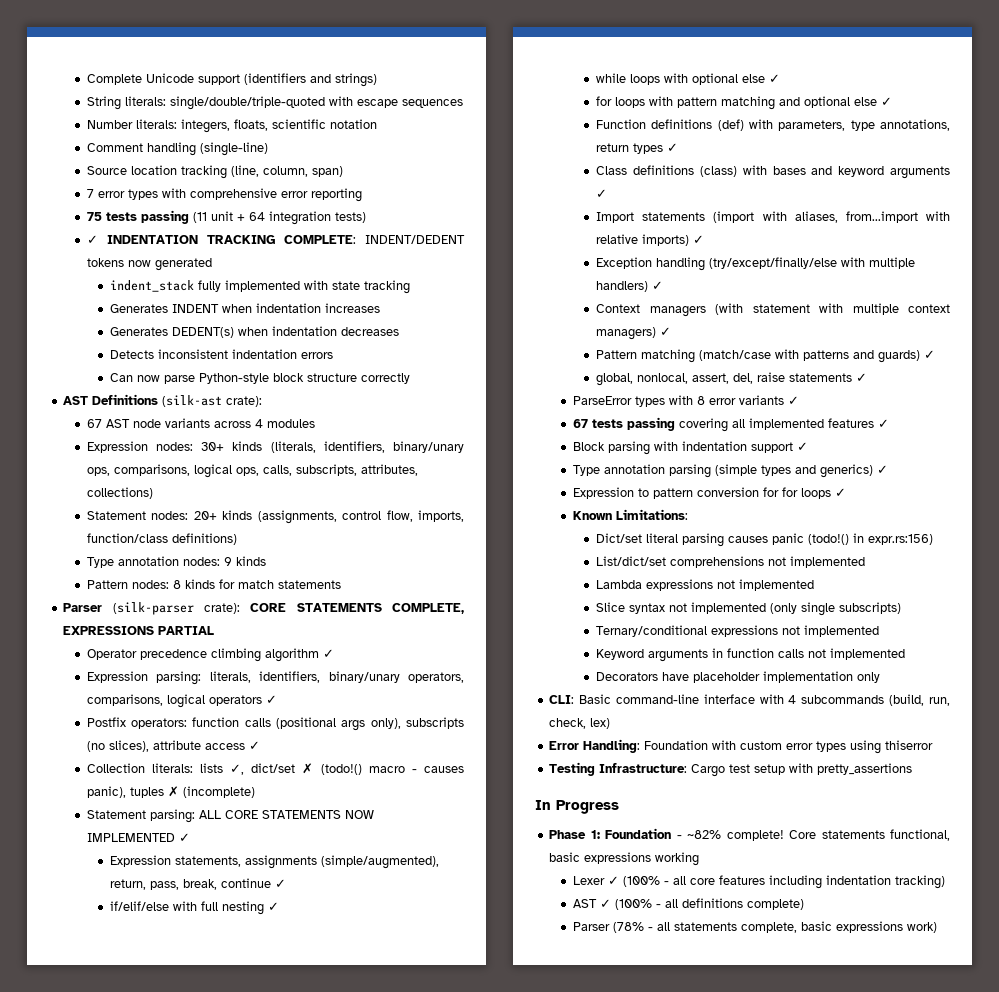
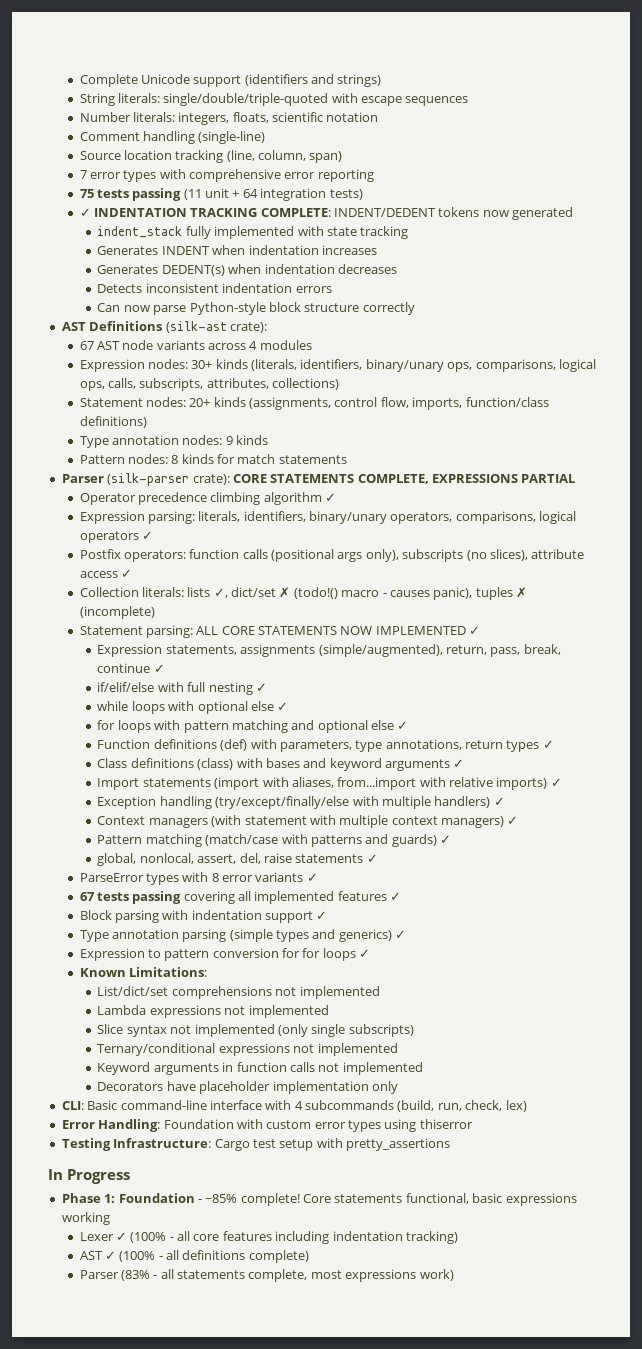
- Dict/set literal parsing causes panic (todo!() in expr.rs:156)
- Phase 1: Foundation - ~82% complete!
+ Phase 1: Foundation - ~85% complete!
- Parser (78% - all statements complete, basic expressions work)
+ Parser (83% - all statements complete, most expressions work)

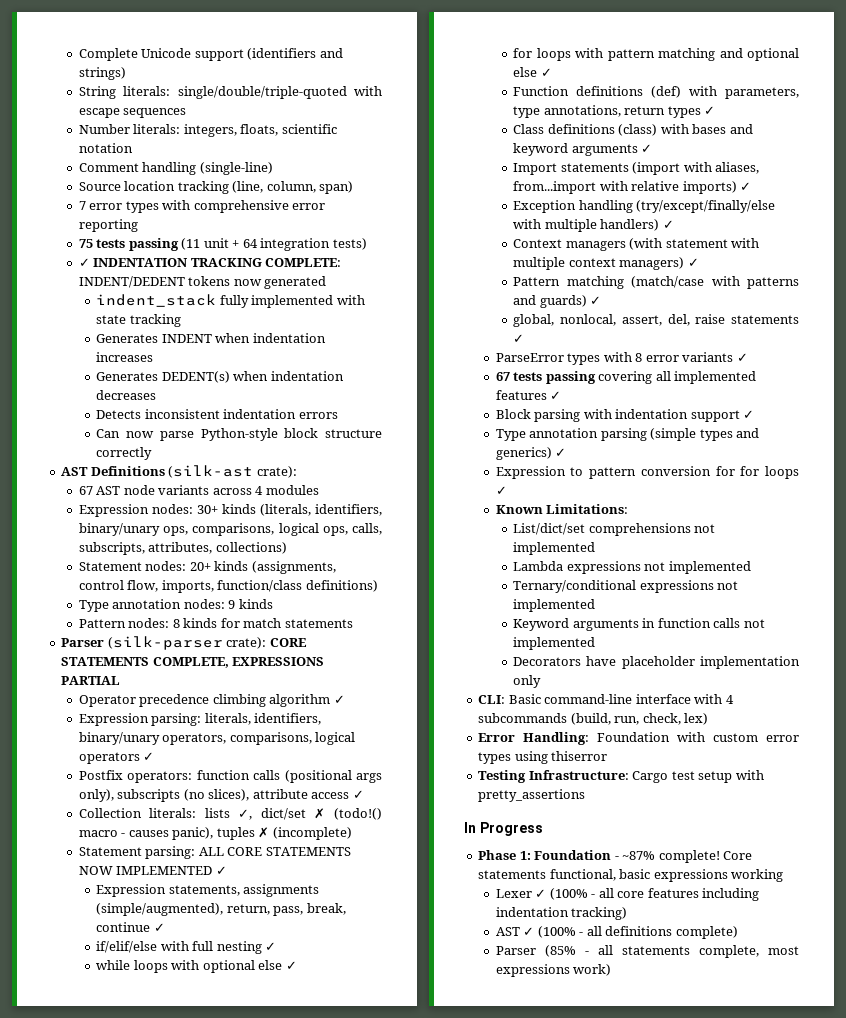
- Slice syntax not implemented (only single subscripts)
- Phase 1: Foundation - ~85% complete!
+ Phase 1: Foundation - ~87% complete!
- Parser (83% - all statements complete, most expressions work)
+ Parser (85% - all statements complete, most expressions work)

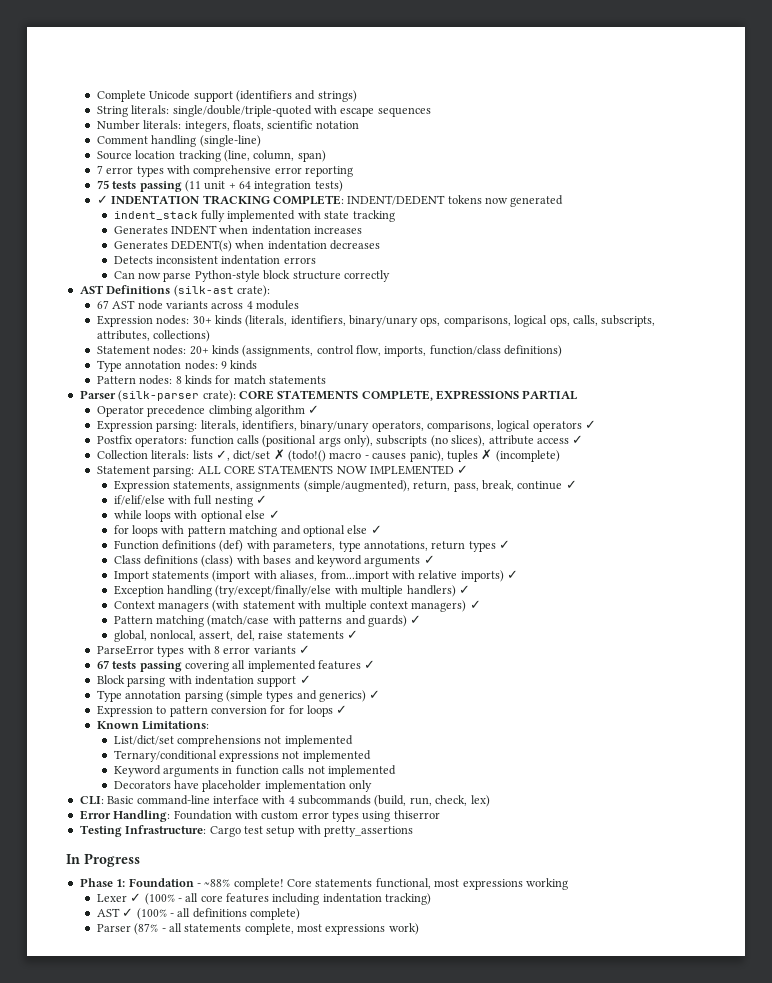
- Lambda expressions not implemented
- Phase 1: Foundation - ~87% complete!
+ Phase 1: Foundation - ~88% complete!
- Core statements functional, basic expressions working
+ Core statements functional, most expressions working
- Parser (85% - all statements complete, most expressions work)
+ Parser (87% - all statements complete, most expressions work)

